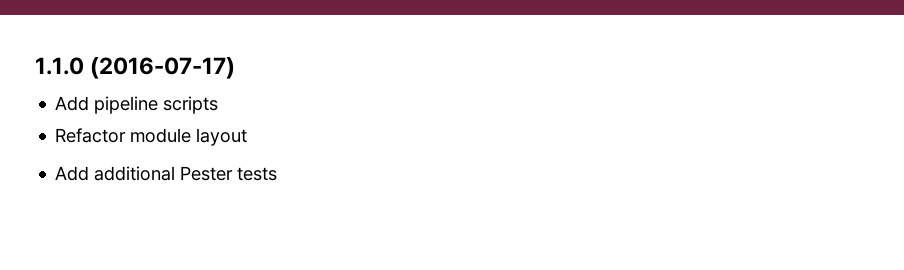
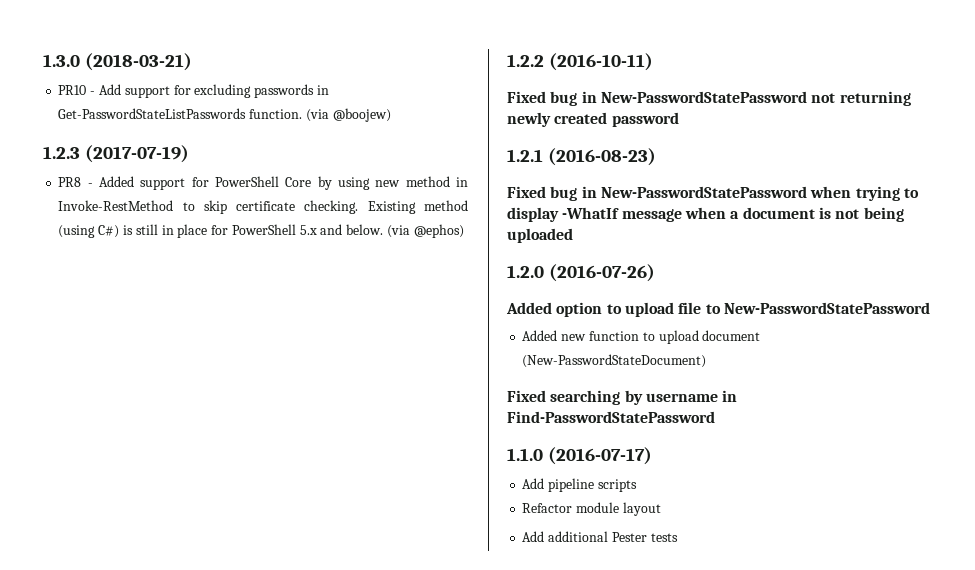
+ 1.3.0 (2018-03-21)
+ PR10 - Add support for excluding passwords in Get-PasswordStateListPasswords function. (via @boojew)
+ 1.2.3 (2017-07-19)
+ PR8 - Added support for PowerShell Core by using new method in Invoke-RestMethod to skip certificate checking. Existing method (using C#) is still in place for PowerShell 5.x and below. (via @ephos)
+ 1.2.2 (2016-10-11)
+ Fixed bug in New-PasswordStatePassword not returning newly created password
+ 1.2.1 (2016-08-23)
+ Fixed bug in New-PasswordStatePassword when trying to display -WhatIf message when a document is not being uploaded
+ 1.2.0 (2016-07-26)
+ Added option to upload file to New-PasswordStatePassword
+ Added new function to upload document (New-PasswordStateDocument)
+ Fixed searching by username in Find-PasswordStatePassword

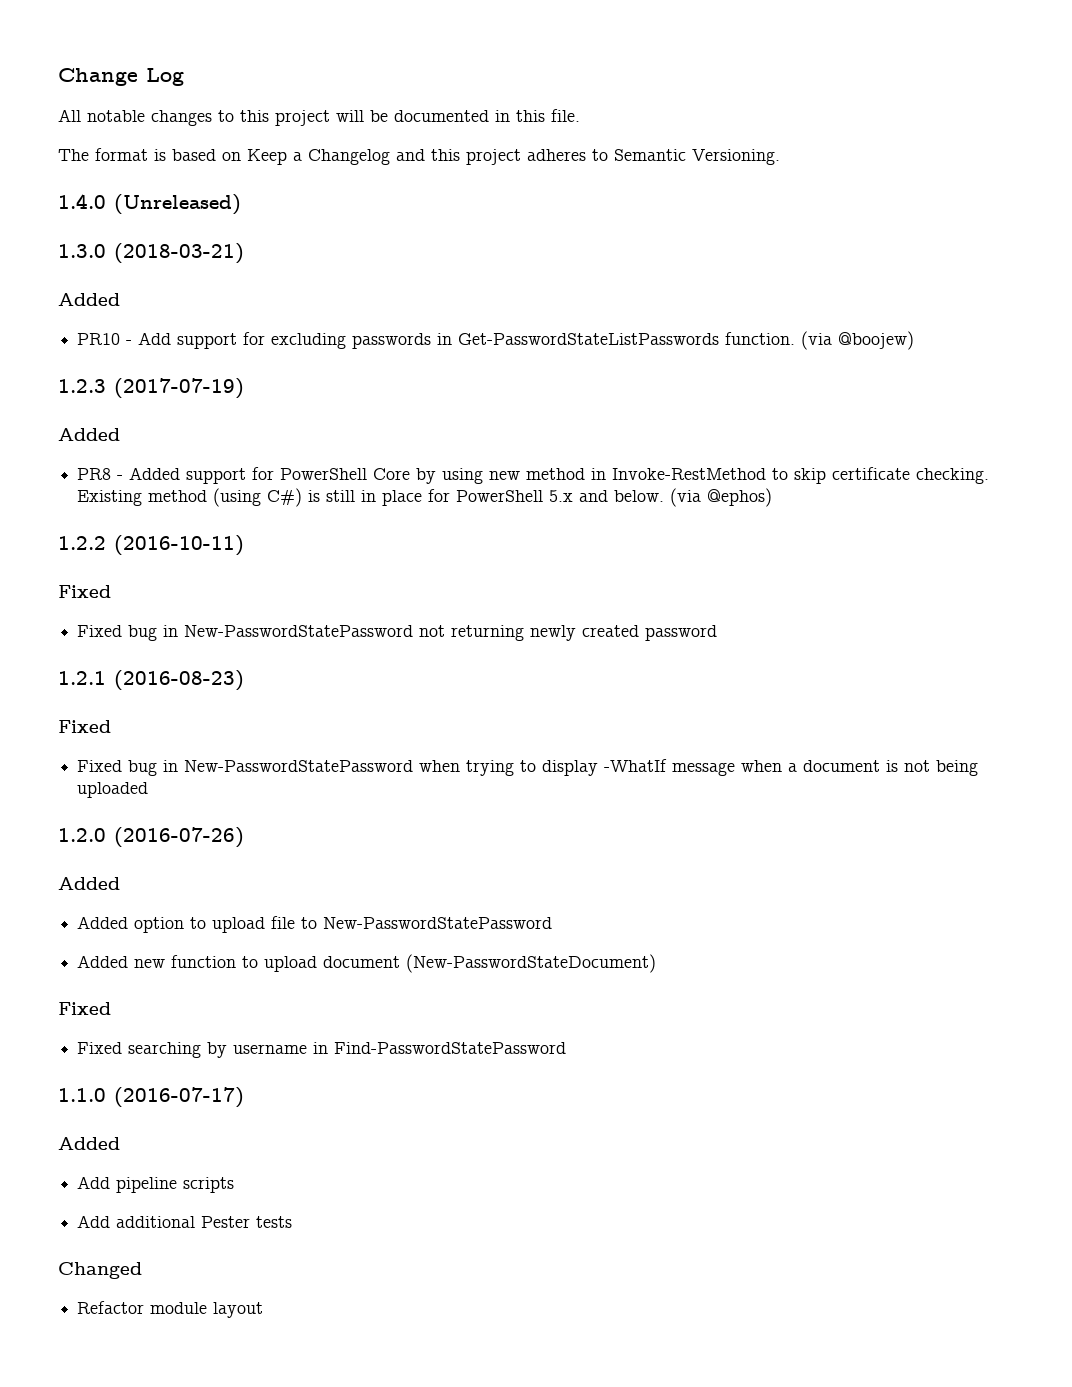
+ Change Log
+ All notable changes to this project will be documented in this file.
+ The format is based on Keep a Changelog and this project adheres to Semantic Versioning.
+ 1.4.0 (Unreleased)
  1.3.0 (2018-03-21)
+ Added
  1.2.3 (2017-07-19)
+ Added
  1.2.2 (2016-10-11)
+ Fixed
  1.2.1 (2016-08-23)
+ Fixed
  1.2.0 (2016-07-26)
+ Added
  Added new function to upload document (New-PasswordStateDocument)
+ Fixed
  1.1.0 (2016-07-17)
+ Added
- Refactor module layout
+ Changed
+ Refactor module layout

